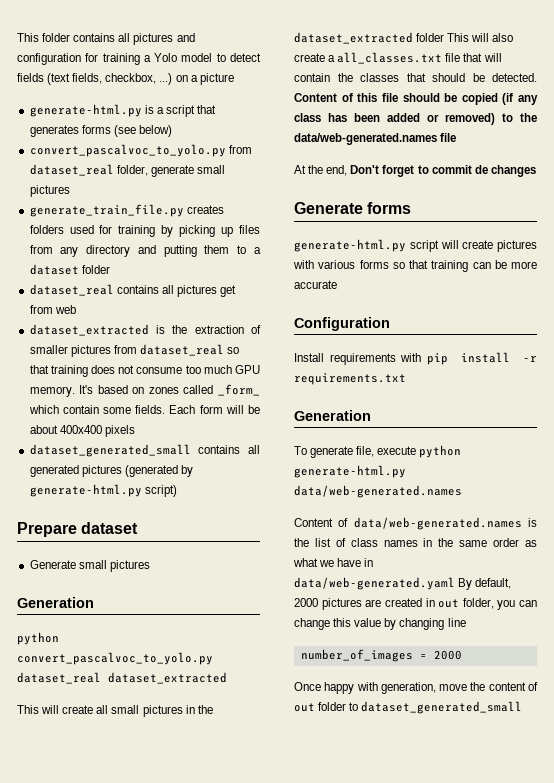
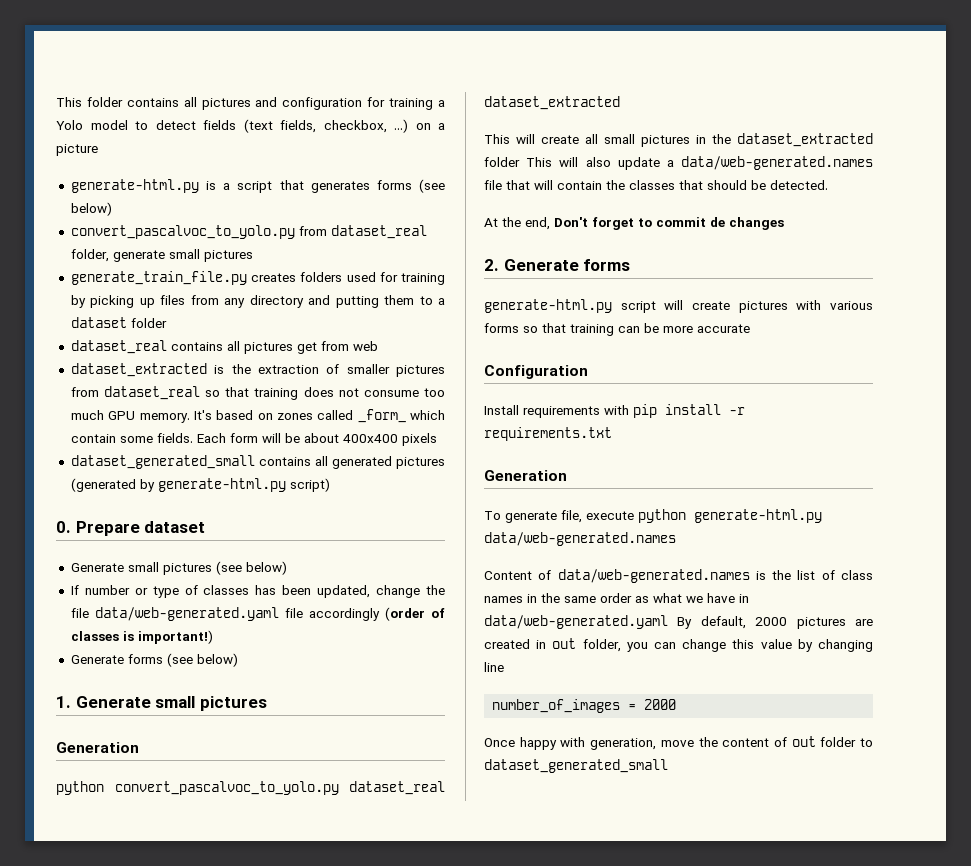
- Prepare dataset
+ 0. Prepare dataset
- Generate small pictures
+ Generate small pictures (see below)
+ If number or type of classes has been updated, change the file data/web-generated.yaml file accordingly (order of classes is important!)
+ Generate forms (see below)
+ 1. Generate small pictures
- This will create all small pictures in the dataset_extracted folder This will also create a all_classes.txt file that will contain the classes that should be detected. Content of this file should be copied (if any class has been added or removed) to the data/web-generated.names file
+ This will create all small pictures in the dataset_extracted folder This will also update a data/web-generated.names file that will contain the classes that should be detected.
- Generate forms
+ 2. Generate forms

